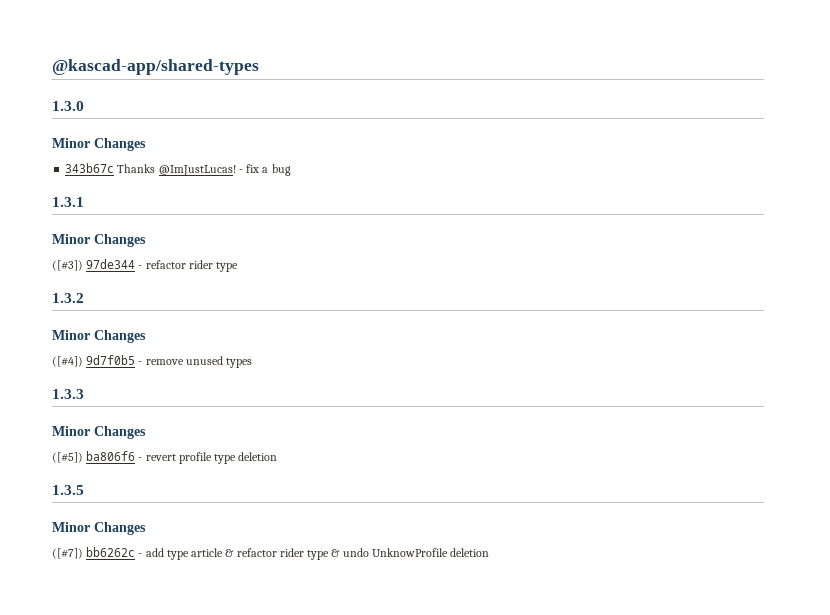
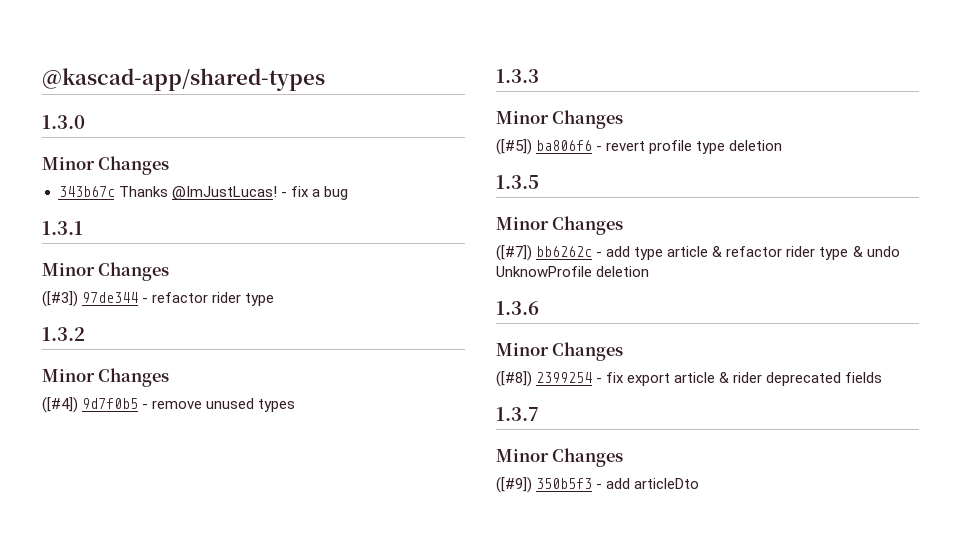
+ 1.3.6
+ Minor Changes
+ ([#8]) 2399254 - fix export article & rider deprecated fields
+ 1.3.7
+ Minor Changes
+ ([#9]) 350b5f3 - add articleDto

